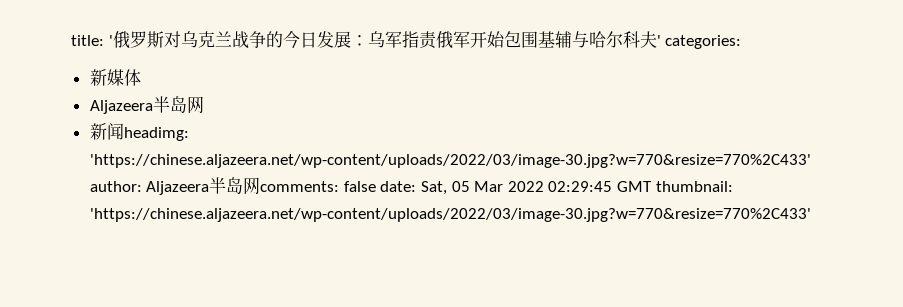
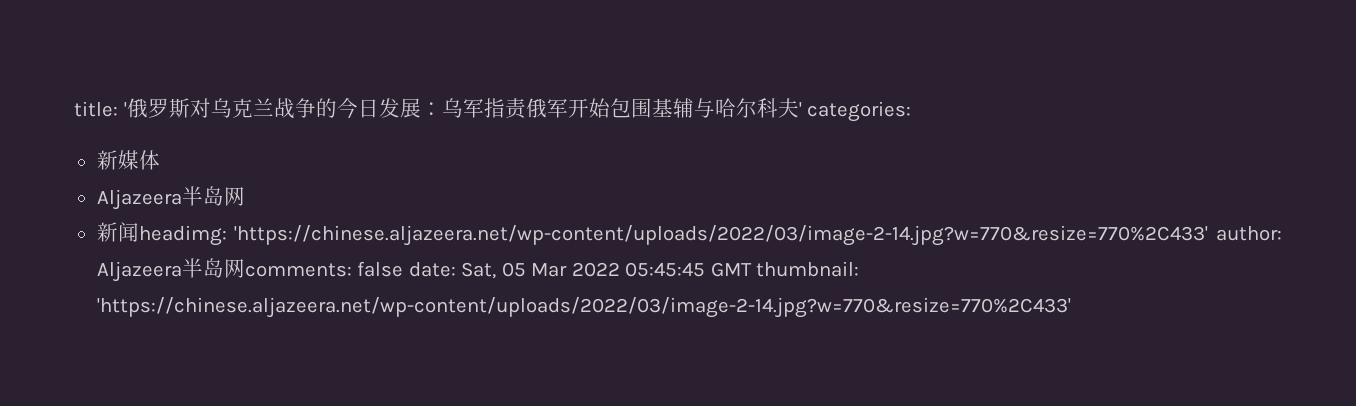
- 新闻headimg: 'https://chinese.aljazeera.net/wp-content/uploads/2022/03/image-30.jpg?w=770&resize=770%2C433' author: Aljazeera半岛网comments: false date: Sat, 05 Mar 2022 02:29:45 GMT thumbnail: 'https://chinese.aljazeera.net/wp-content/uploads/2022/03/image-30.jpg?w=770&resize=770%2C433'
+ 新闻headimg: 'https://chinese.aljazeera.net/wp-content/uploads/2022/03/image-2-14.jpg?w=770&resize=770%2C433' author: Aljazeera半岛网comments: false date: Sat, 05 Mar 2022 05:45:45 GMT thumbnail: 'https://chinese.aljazeera.net/wp-content/uploads/2022/03/image-2-14.jpg?w=770&resize=770%2C433'

